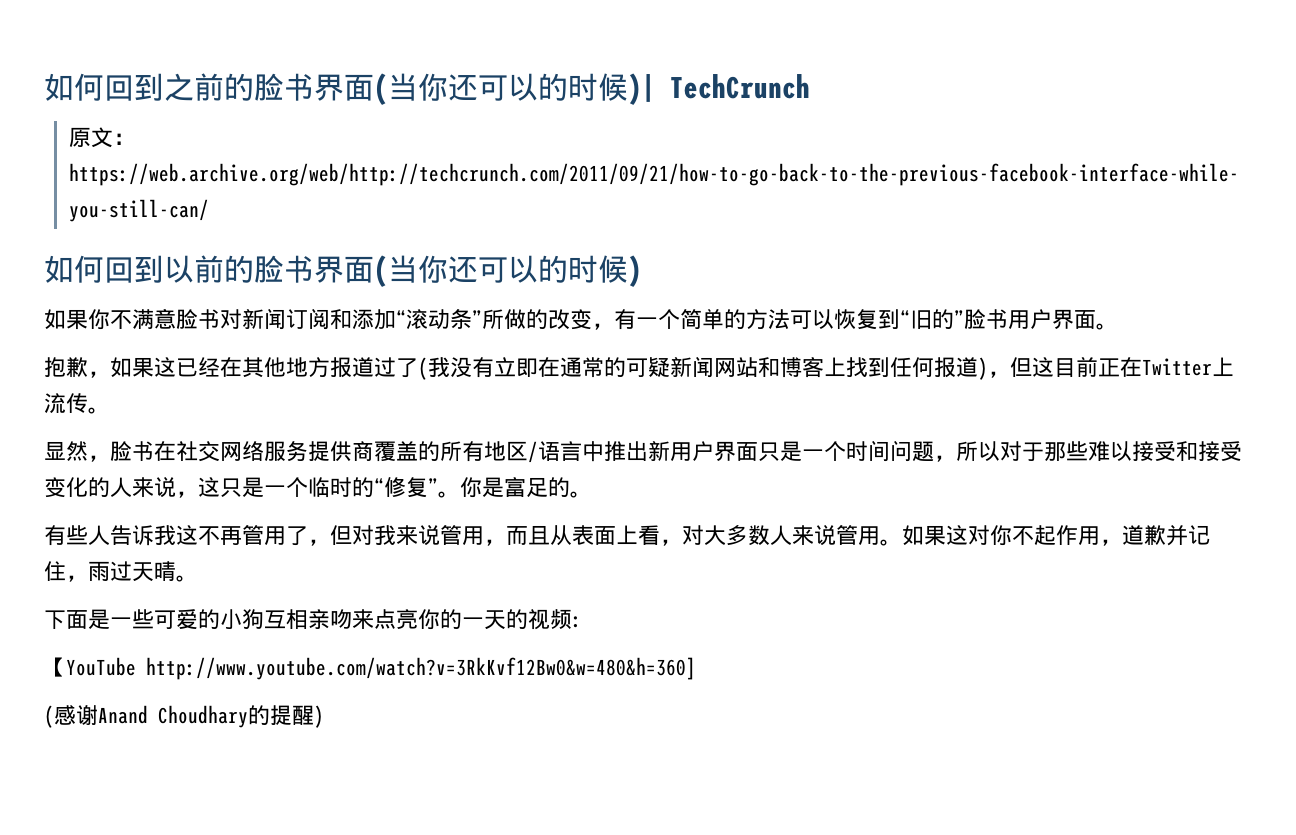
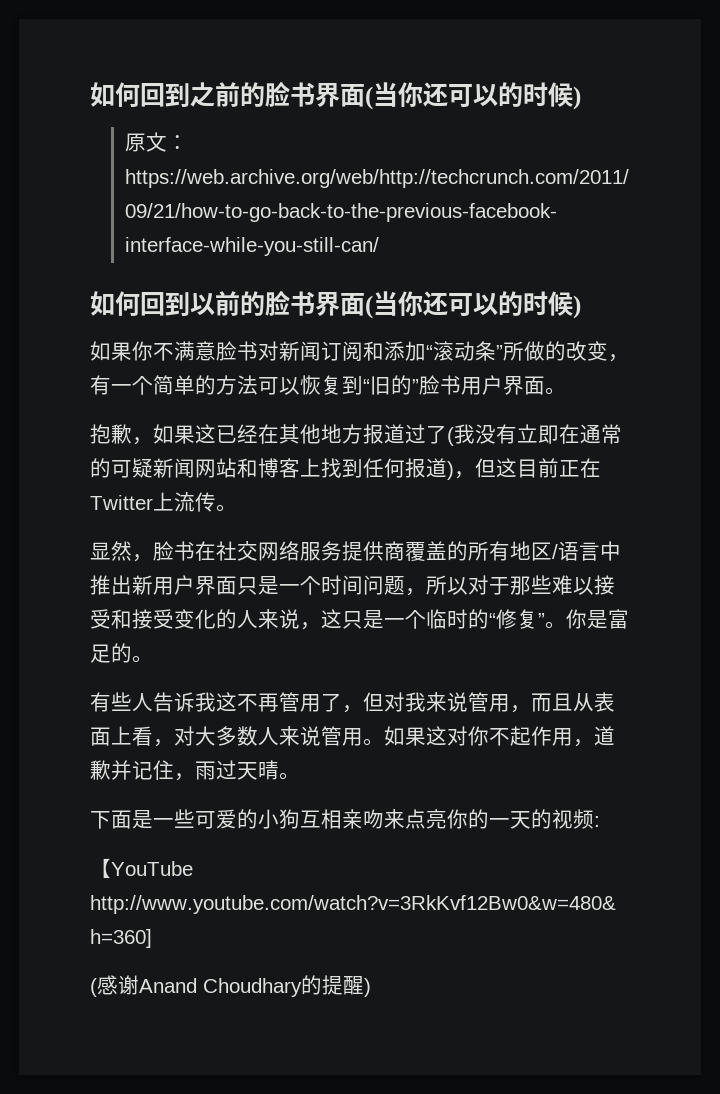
- 如何回到之前的脸书界面(当你还可以的时候)| TechCrunch
+ 如何回到之前的脸书界面(当你还可以的时候)

